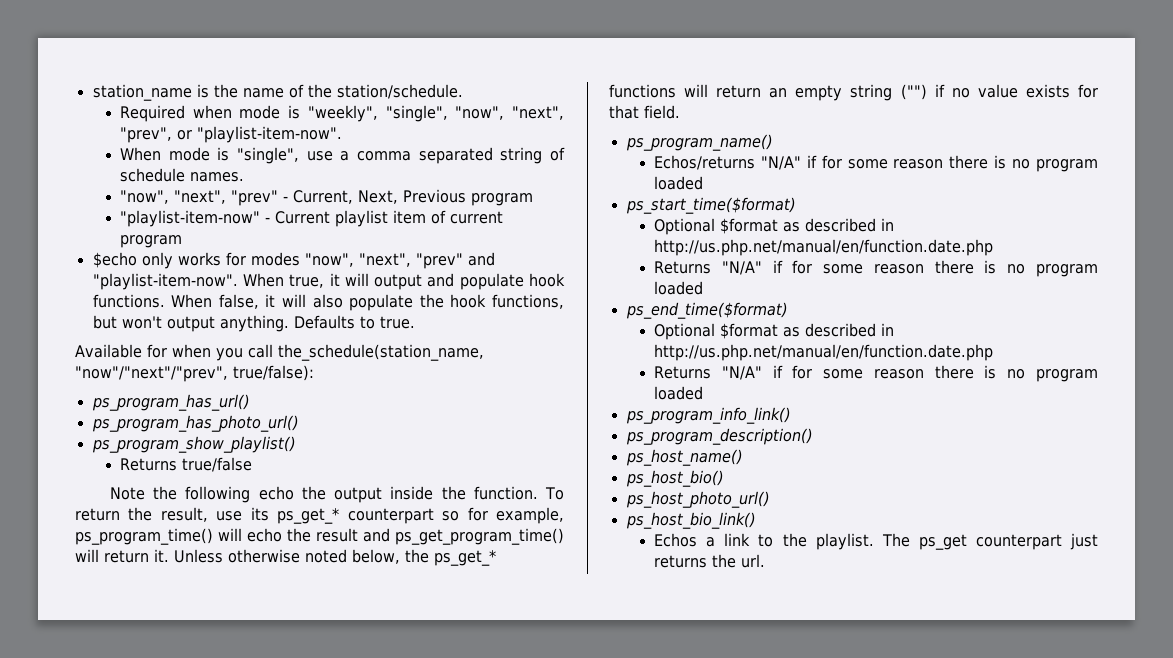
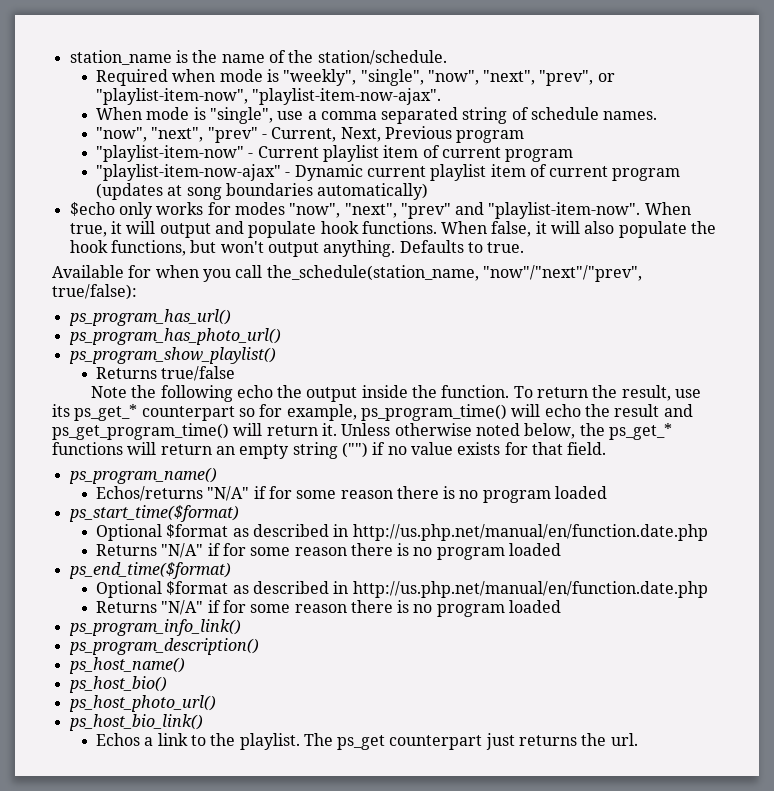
- Required when mode is "weekly", "single", "now", "next", "prev", or "playlist-item-now".
+ Required when mode is "weekly", "single", "now", "next", "prev", or "playlist-item-now", "playlist-item-now-ajax".
+ "playlist-item-now-ajax" - Dynamic current playlist item of current program (updates at song boundaries automatically)

